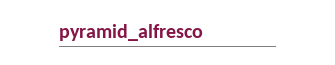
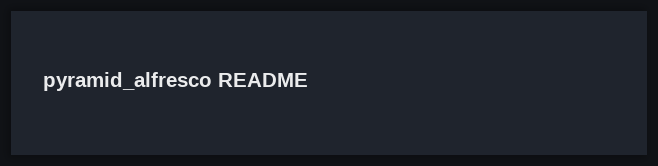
- pyramid_alfresco
+ pyramid_alfresco README

